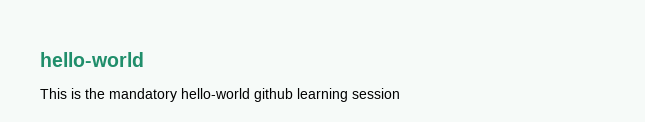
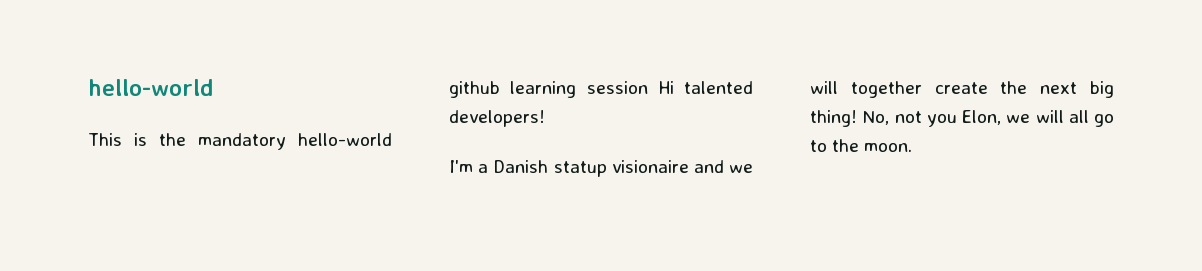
- This is the mandatory hello-world github learning session
+ This is the mandatory hello-world github learning session Hi talented developers!
+ I'm a Danish statup visionaire and we will together create the next big thing! No, not you Elon, we will all go to the moon.

